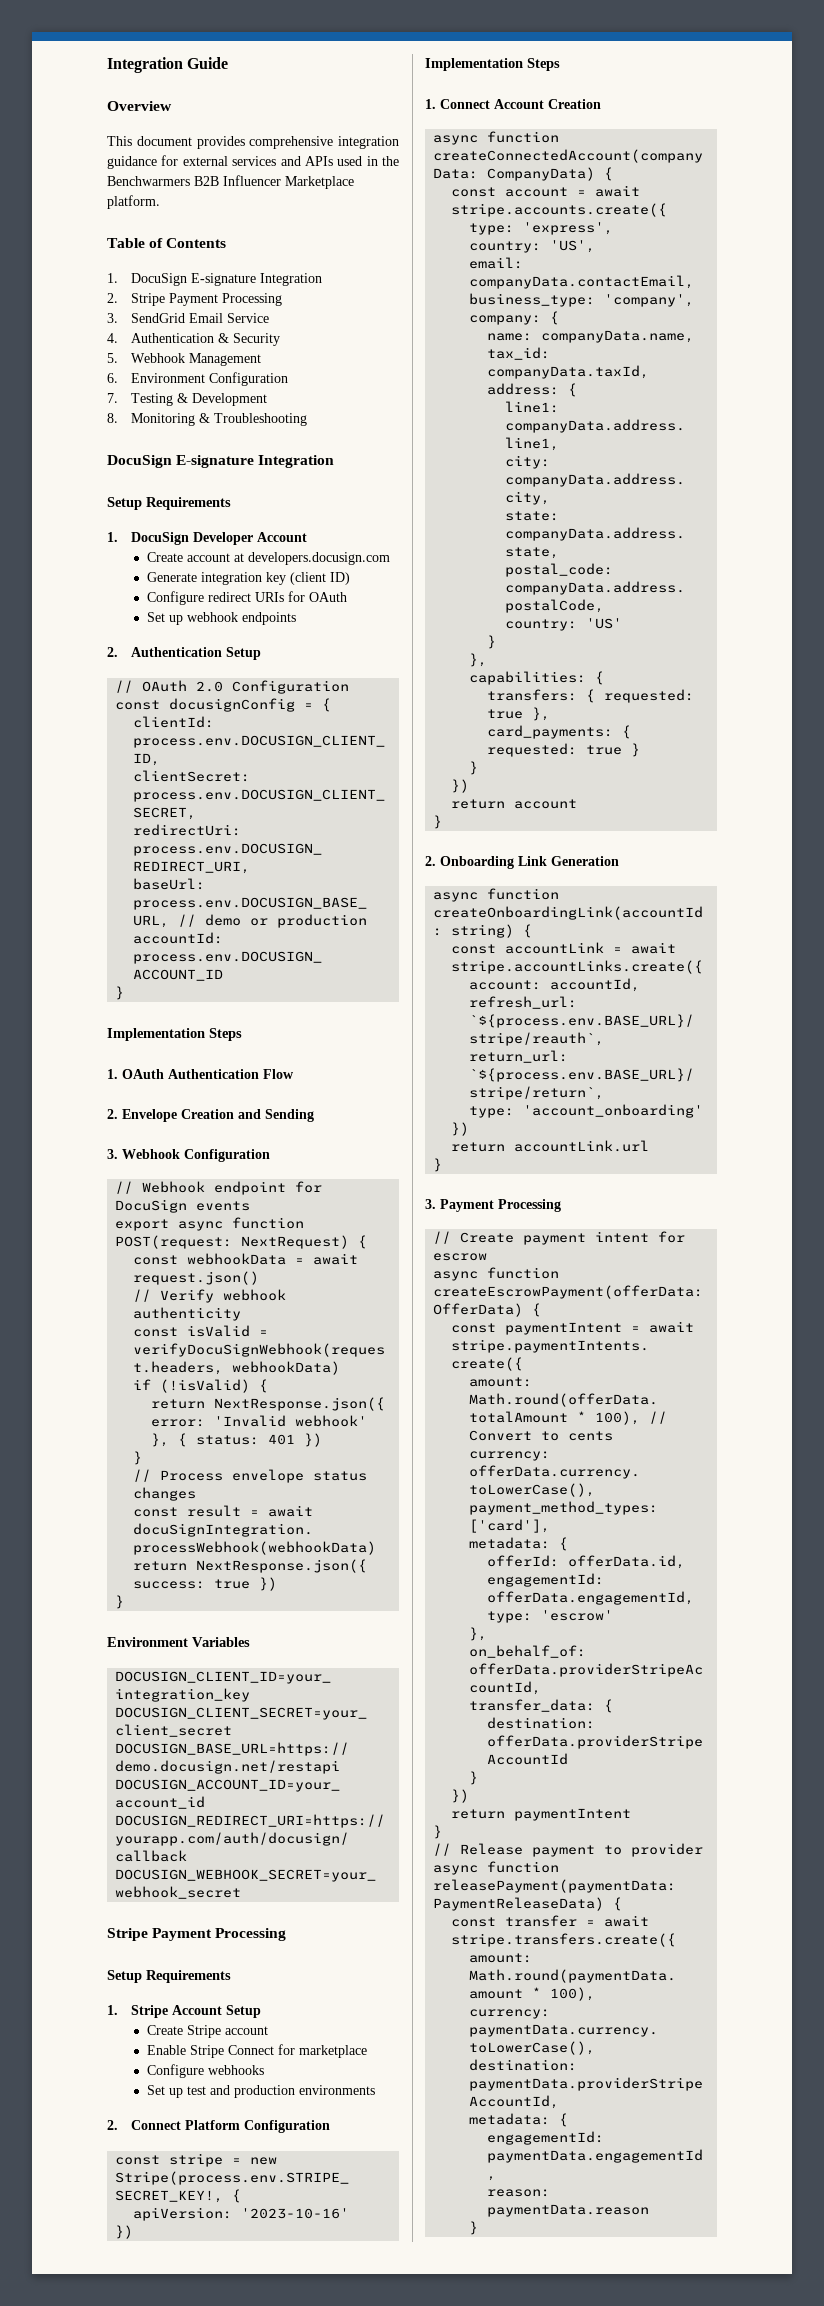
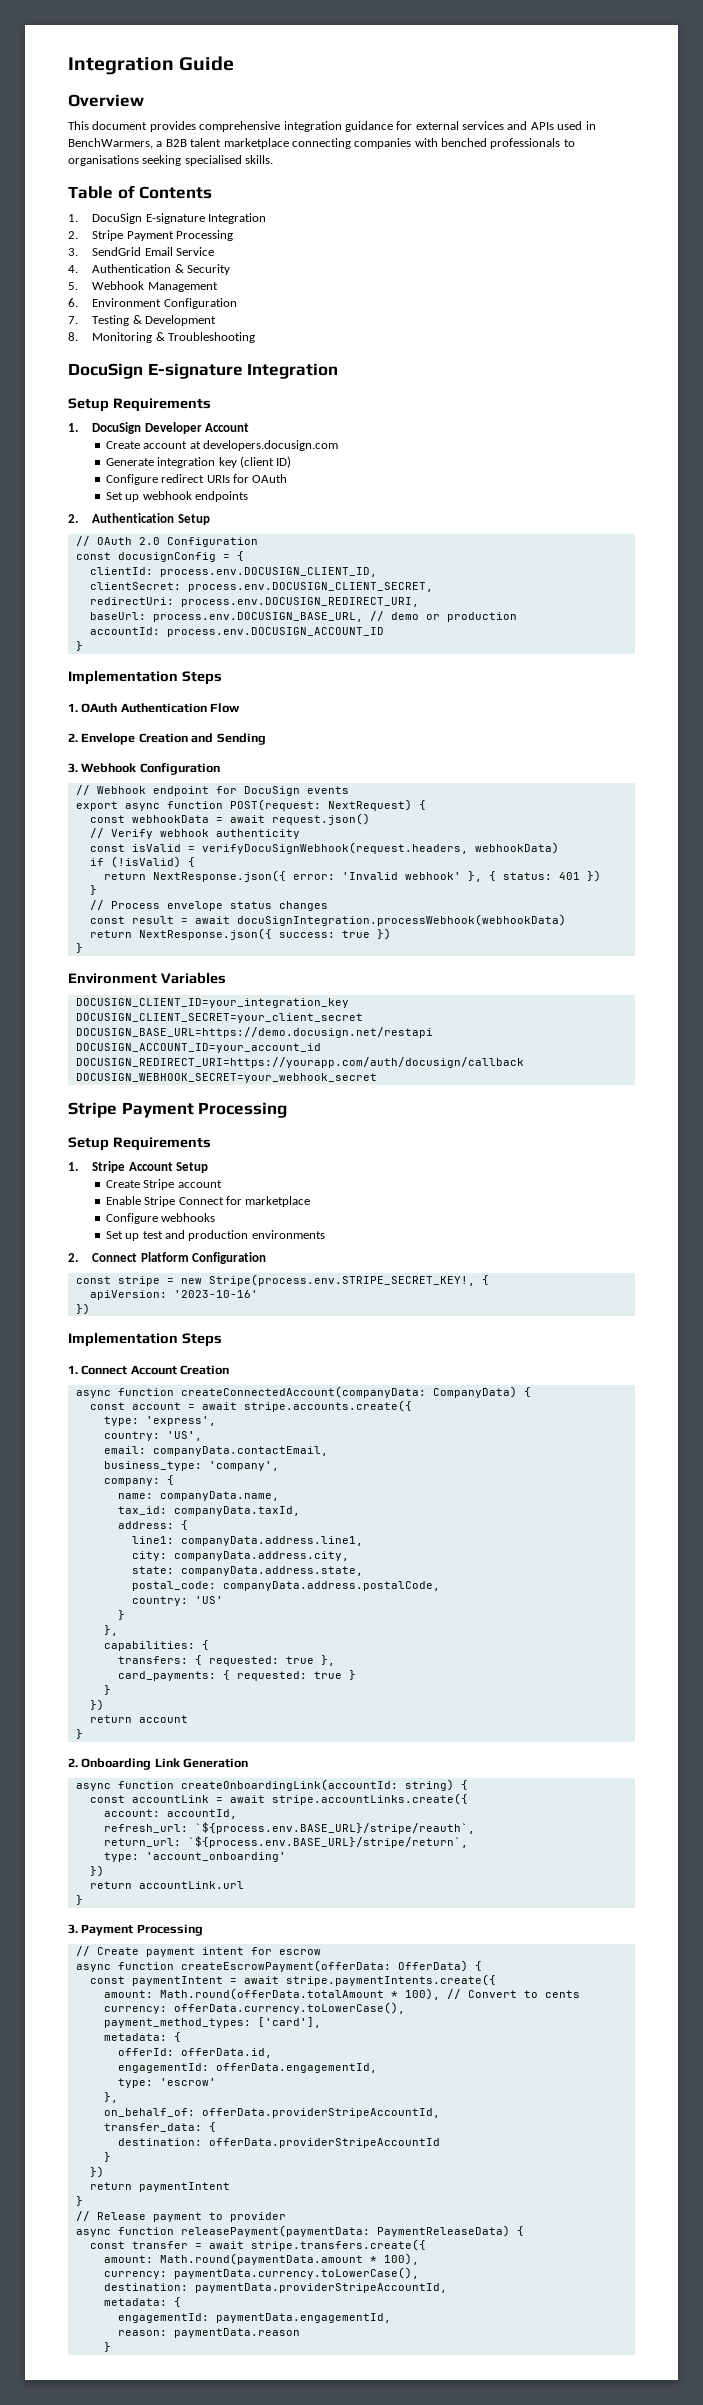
- This document provides comprehensive integration guidance for external services and APIs used in the Benchwarmers B2B Influencer Marketplace platform.
+ This document provides comprehensive integration guidance for external services and APIs used in BenchWarmers, a B2B talent marketplace connecting companies with benched professionals to organisations seeking specialised skills.

